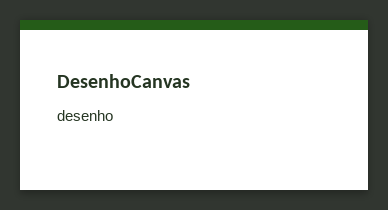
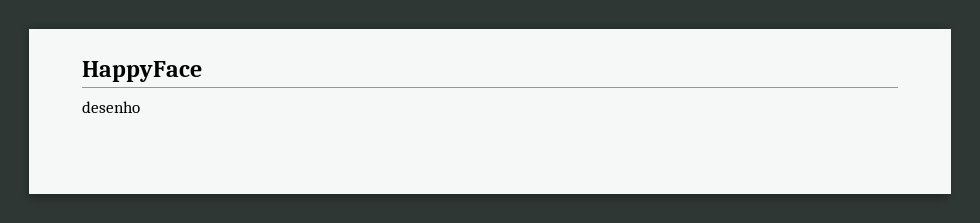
- DesenhoCanvas
+ HappyFace

